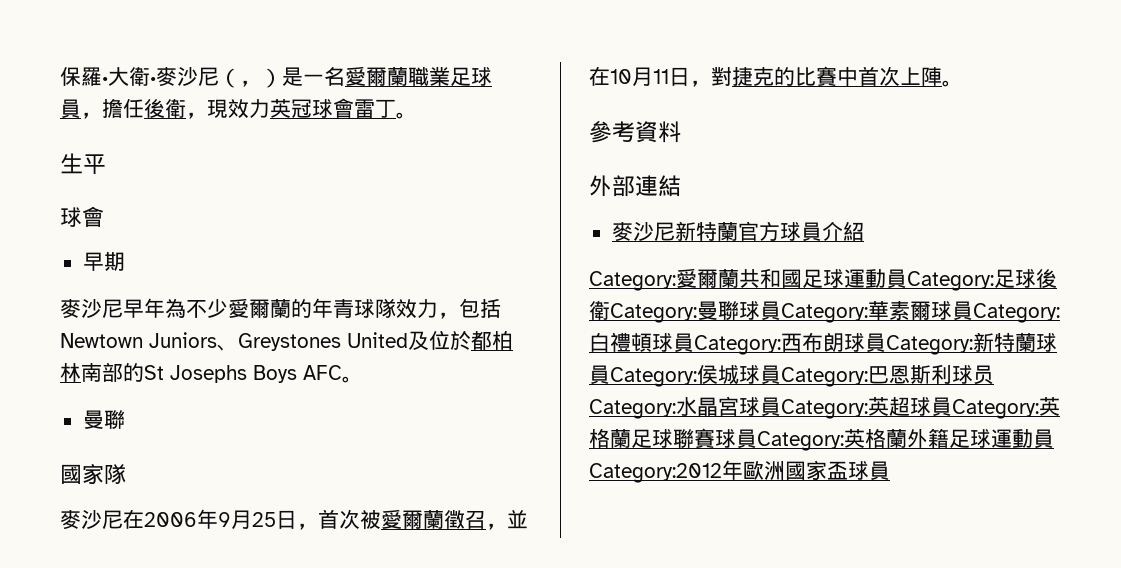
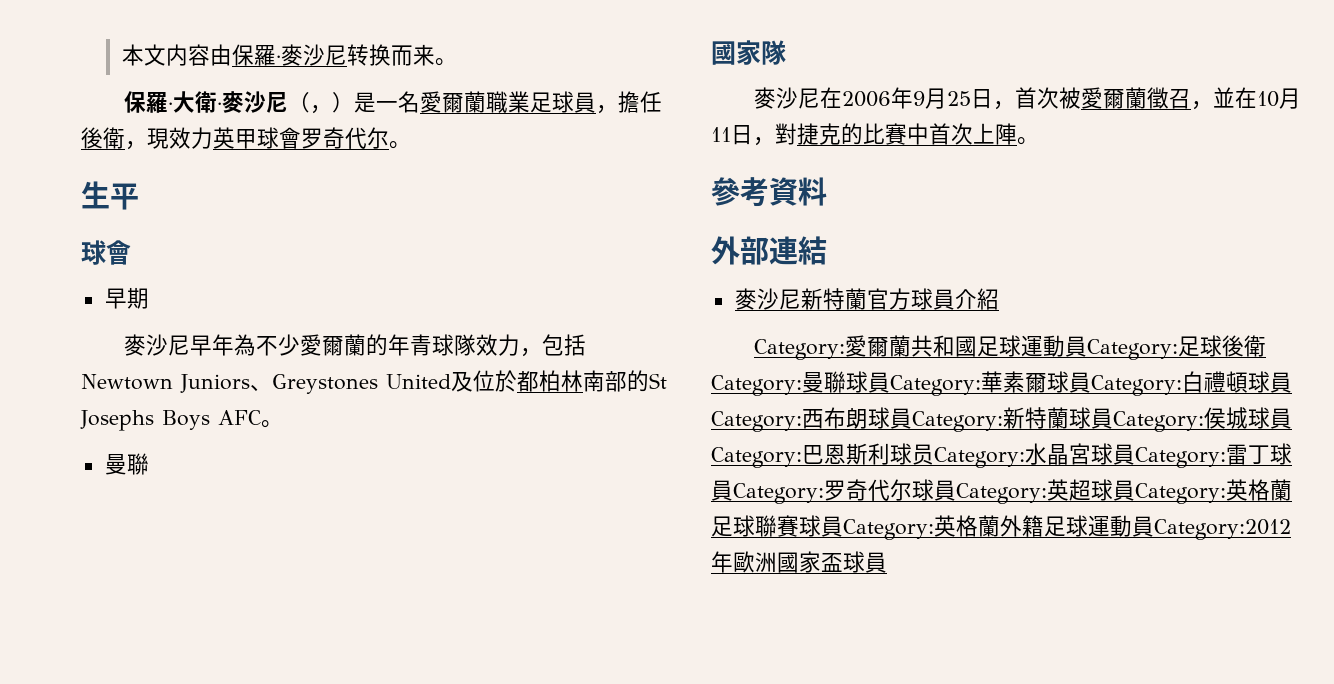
+ 本文内容由保羅·麥沙尼转换而来。
- 保羅·大衛·麥沙尼（，）是一名愛爾蘭職業足球員，擔任後衛，現效力英冠球會雷丁。
+ 保羅·大衛·麥沙尼（，）是一名愛爾蘭職業足球員，擔任後衛，現效力英甲球會罗奇代尔。
- Category:愛爾蘭共和國足球運動員Category:足球後衛Category:曼聯球員Category:華素爾球員Category:白禮頓球員Category:西布朗球員Category:新特蘭球員Category:侯城球員Category:巴恩斯利球员Category:水晶宮球員Category:英超球員Category:英格蘭足球聯賽球員Category:英格蘭外籍足球運動員Category:2012年歐洲國家盃球員
+ Category:愛爾蘭共和國足球運動員Category:足球後衛Category:曼聯球員Category:華素爾球員Category:白禮頓球員Category:西布朗球員Category:新特蘭球員Category:侯城球員Category:巴恩斯利球员Category:水晶宮球員Category:雷丁球員Category:罗奇代尔球員Category:英超球員Category:英格蘭足球聯賽球員Category:英格蘭外籍足球運動員Category:2012年歐洲國家盃球員

